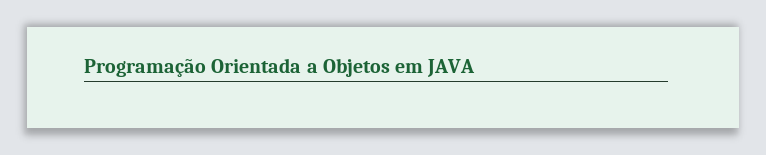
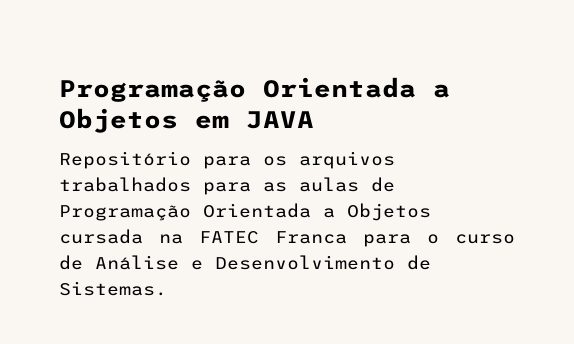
+ Repositório para os arquivos trabalhados para as aulas de Programação Orientada a Objetos cursada na FATEC Franca para o curso de Análise e Desenvolvimento de Sistemas.

